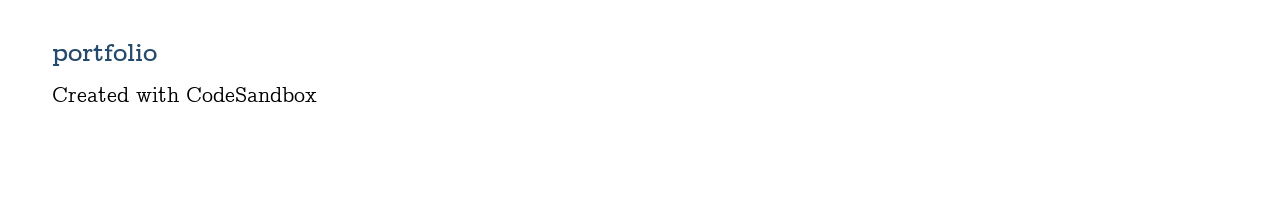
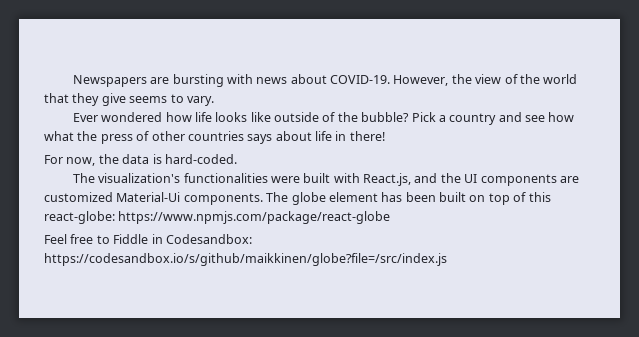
- portfolio
- Created with CodeSandbox
+ Newspapers are bursting with news about COVID-19. However, the view of the world that they give seems to vary.
+ Ever wondered how life looks like outside of the bubble? Pick a country and see how what the press of other countries says about life in there!
+ For now, the data is hard-coded.
+ The visualization's functionalities were built with React.js, and the UI components are customized Material-Ui components. The globe element has been built on top of this react-globe: https://www.npmjs.com/package/react-globe
+ Feel free to Fiddle in Codesandbox: https://codesandbox.io/s/github/maikkinen/globe?file=/src/index.js

